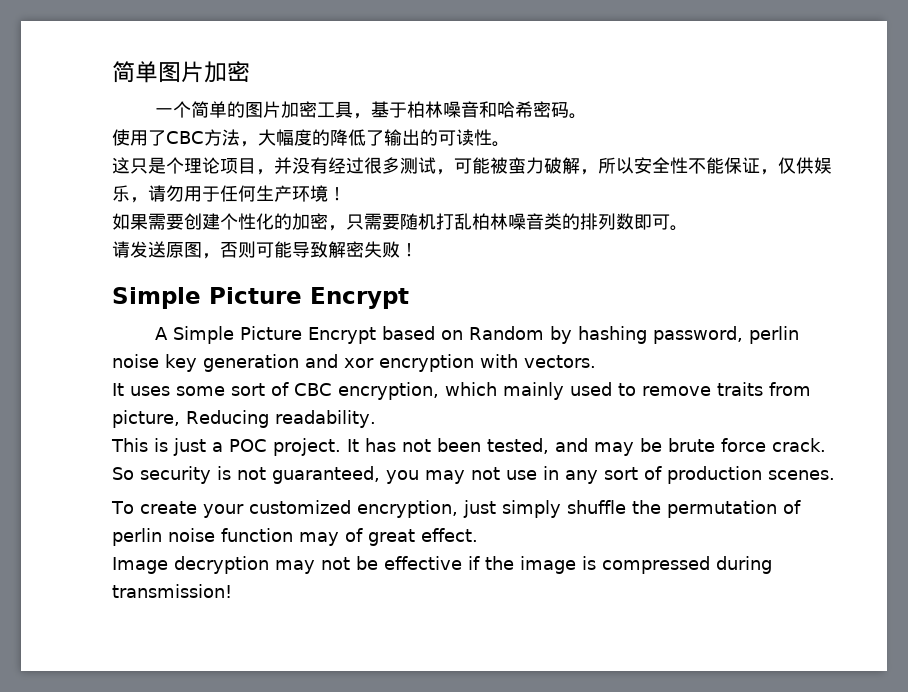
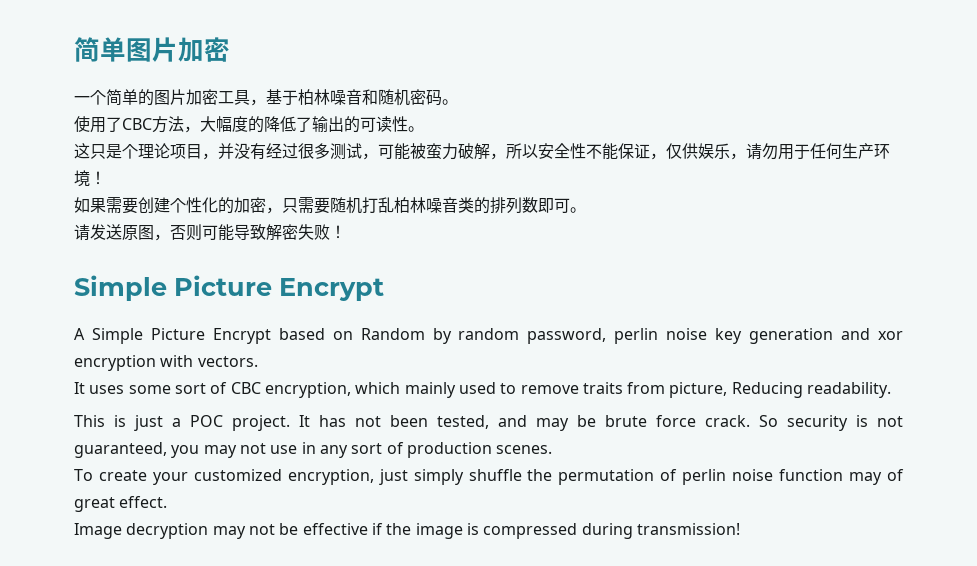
- 一个简单的图片加密工具，基于柏林噪音和哈希密码。
+ 一个简单的图片加密工具，基于柏林噪音和随机密码。
- A Simple Picture Encrypt based on Random by hashing password, perlin noise key generation and xor encryption with vectors.
+ A Simple Picture Encrypt based on Random by random password, perlin noise key generation and xor encryption with vectors.

